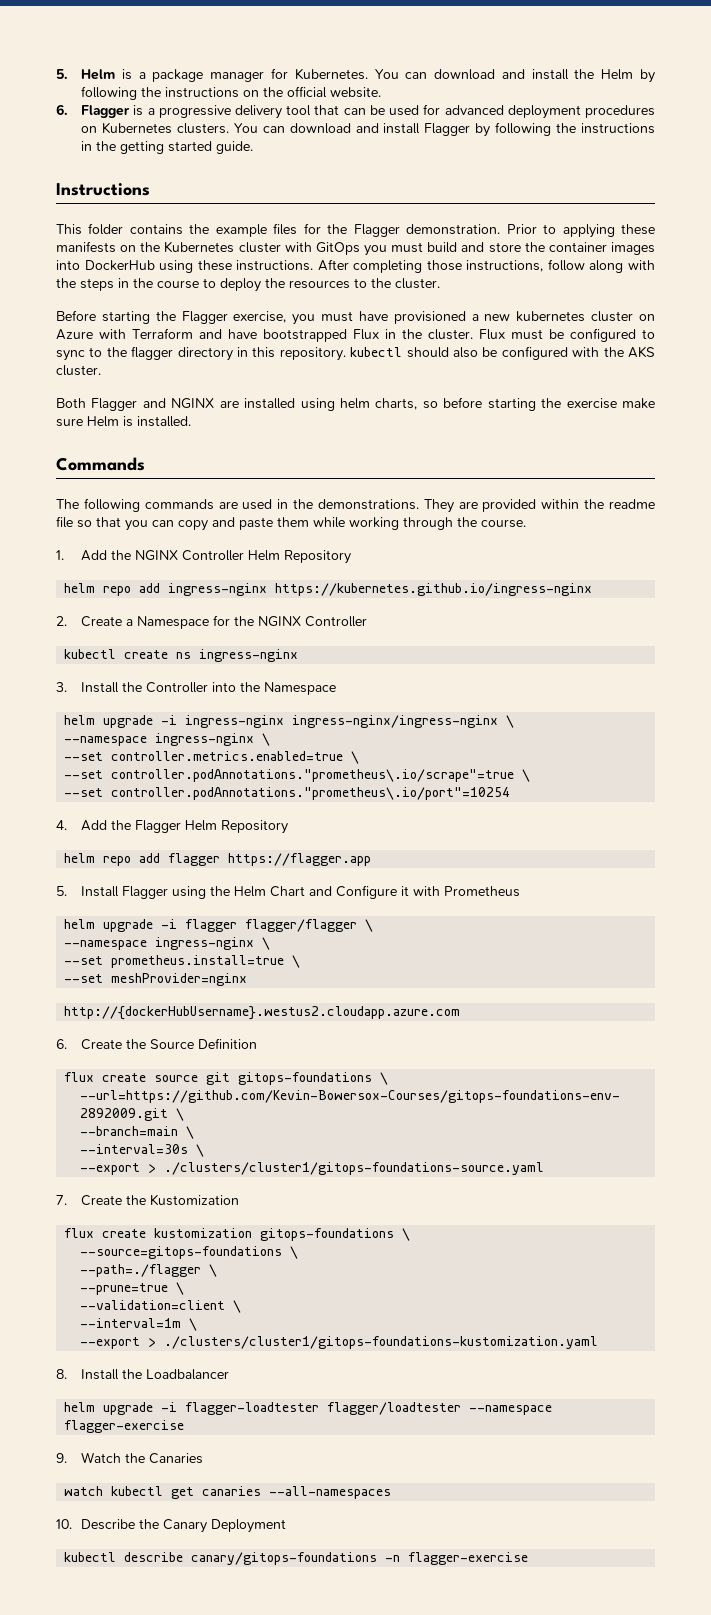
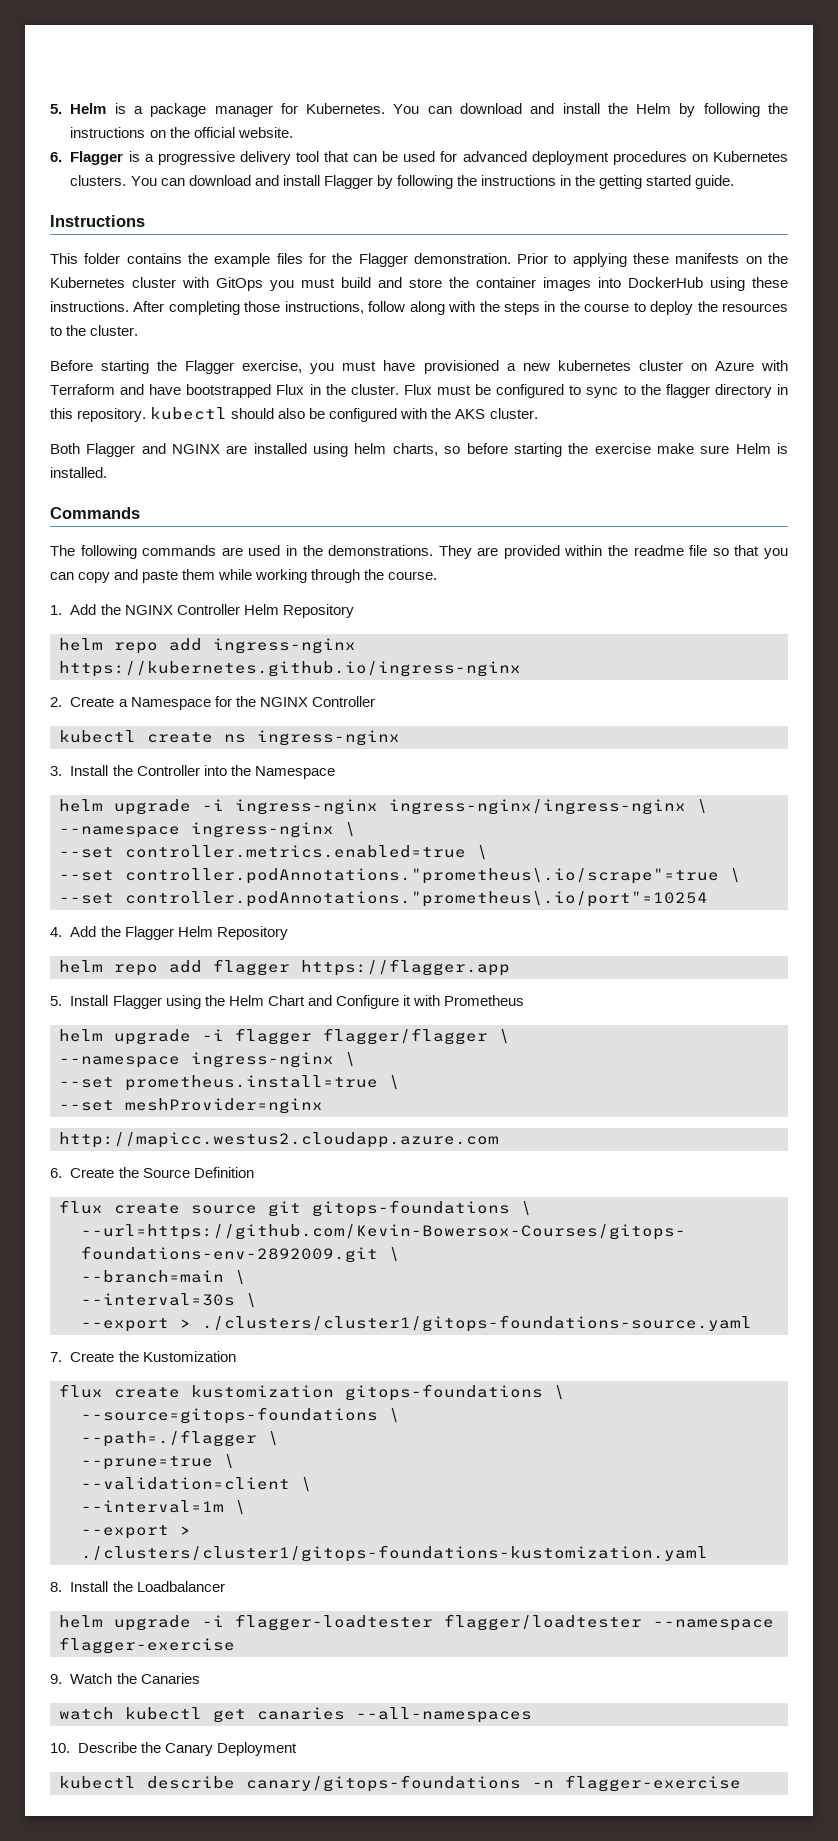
- http://{dockerHubUsername}.westus2.cloudapp.azure.com
+ http://mapicc.westus2.cloudapp.azure.com

